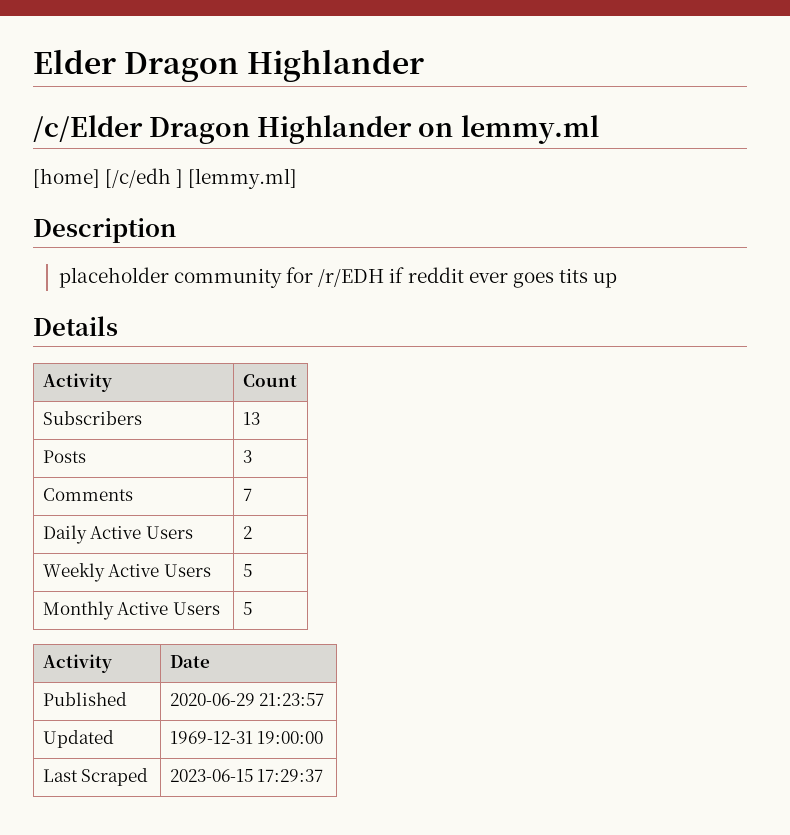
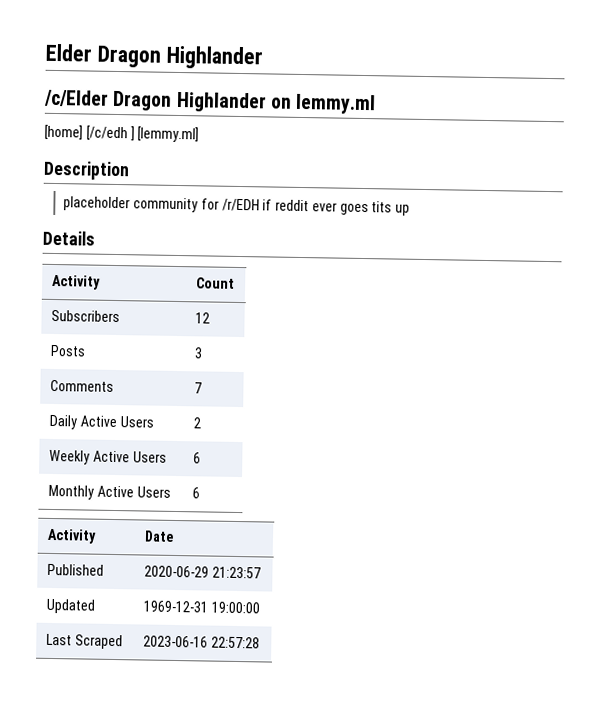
- Subscribers | 13
+ Subscribers | 12
- Weekly Active Users | 5
+ Weekly Active Users | 6
- Monthly Active Users | 5
+ Monthly Active Users | 6
- Last Scraped | 2023-06-15 17:29:37
+ Last Scraped | 2023-06-16 22:57:28

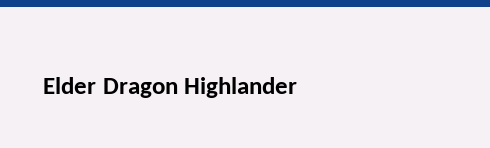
- /c/Elder Dragon Highlander on lemmy.ml
- [home] [/c/edh ] [lemmy.ml]
- Description
- placeholder community for /r/EDH if reddit ever goes tits up
- Details
- Activity | Count
- Subscribers | 12
- Posts | 3
- Comments | 7
- Daily Active Users | 2
- Weekly Active Users | 6
- Monthly Active Users | 6
- Activity | Date
- Published | 2020-06-29 21:23:57
- Updated | 1969-12-31 19:00:00
- Last Scraped | 2023-06-16 22:57:28

